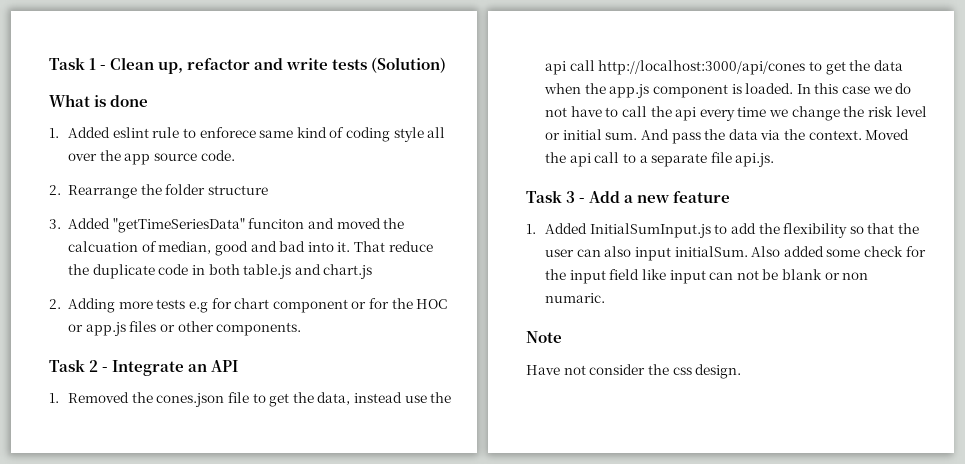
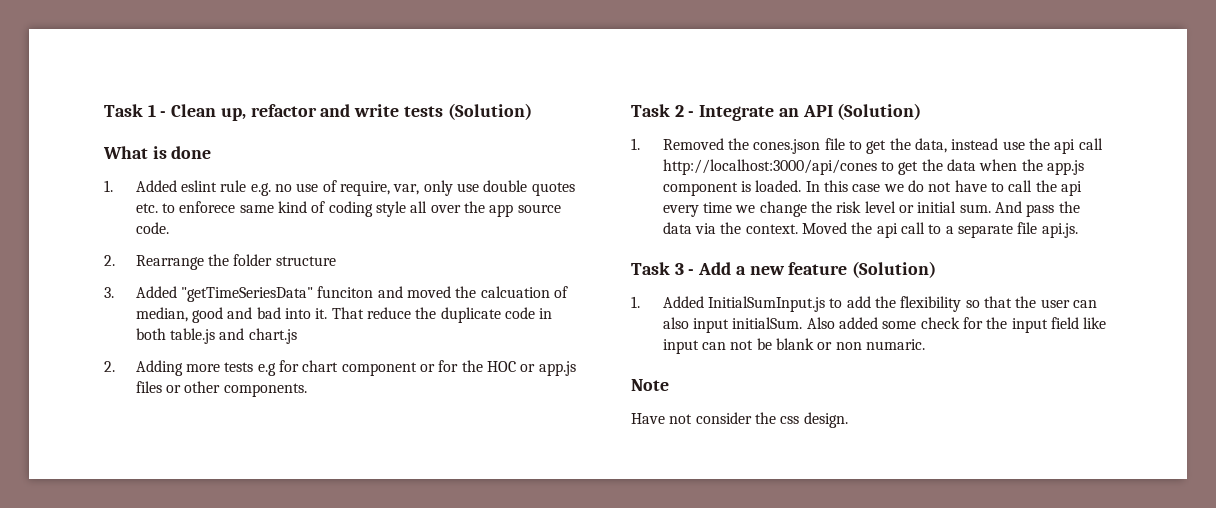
- 1. Added eslint rule to enforece same kind of coding style all over the app source code.
+ 1. Added eslint rule e.g. no use of require, var, only use double quotes etc. to enforece same kind of coding style all over the app source code.
- Task 2 - Integrate an API
+ Task 2 - Integrate an API (Solution)
- Task 3 - Add a new feature
+ Task 3 - Add a new feature (Solution)

